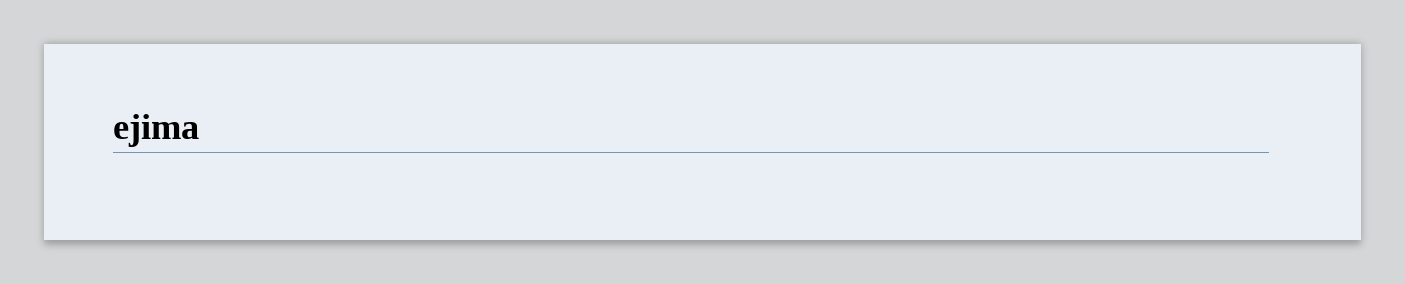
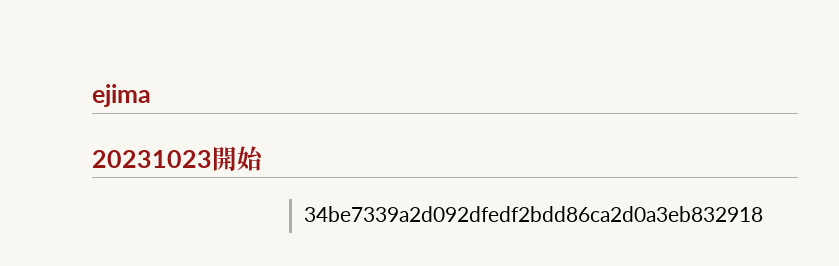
+ 20231023開始
+ 34be7339a2d092dfedf2bdd86ca2d0a3eb832918

